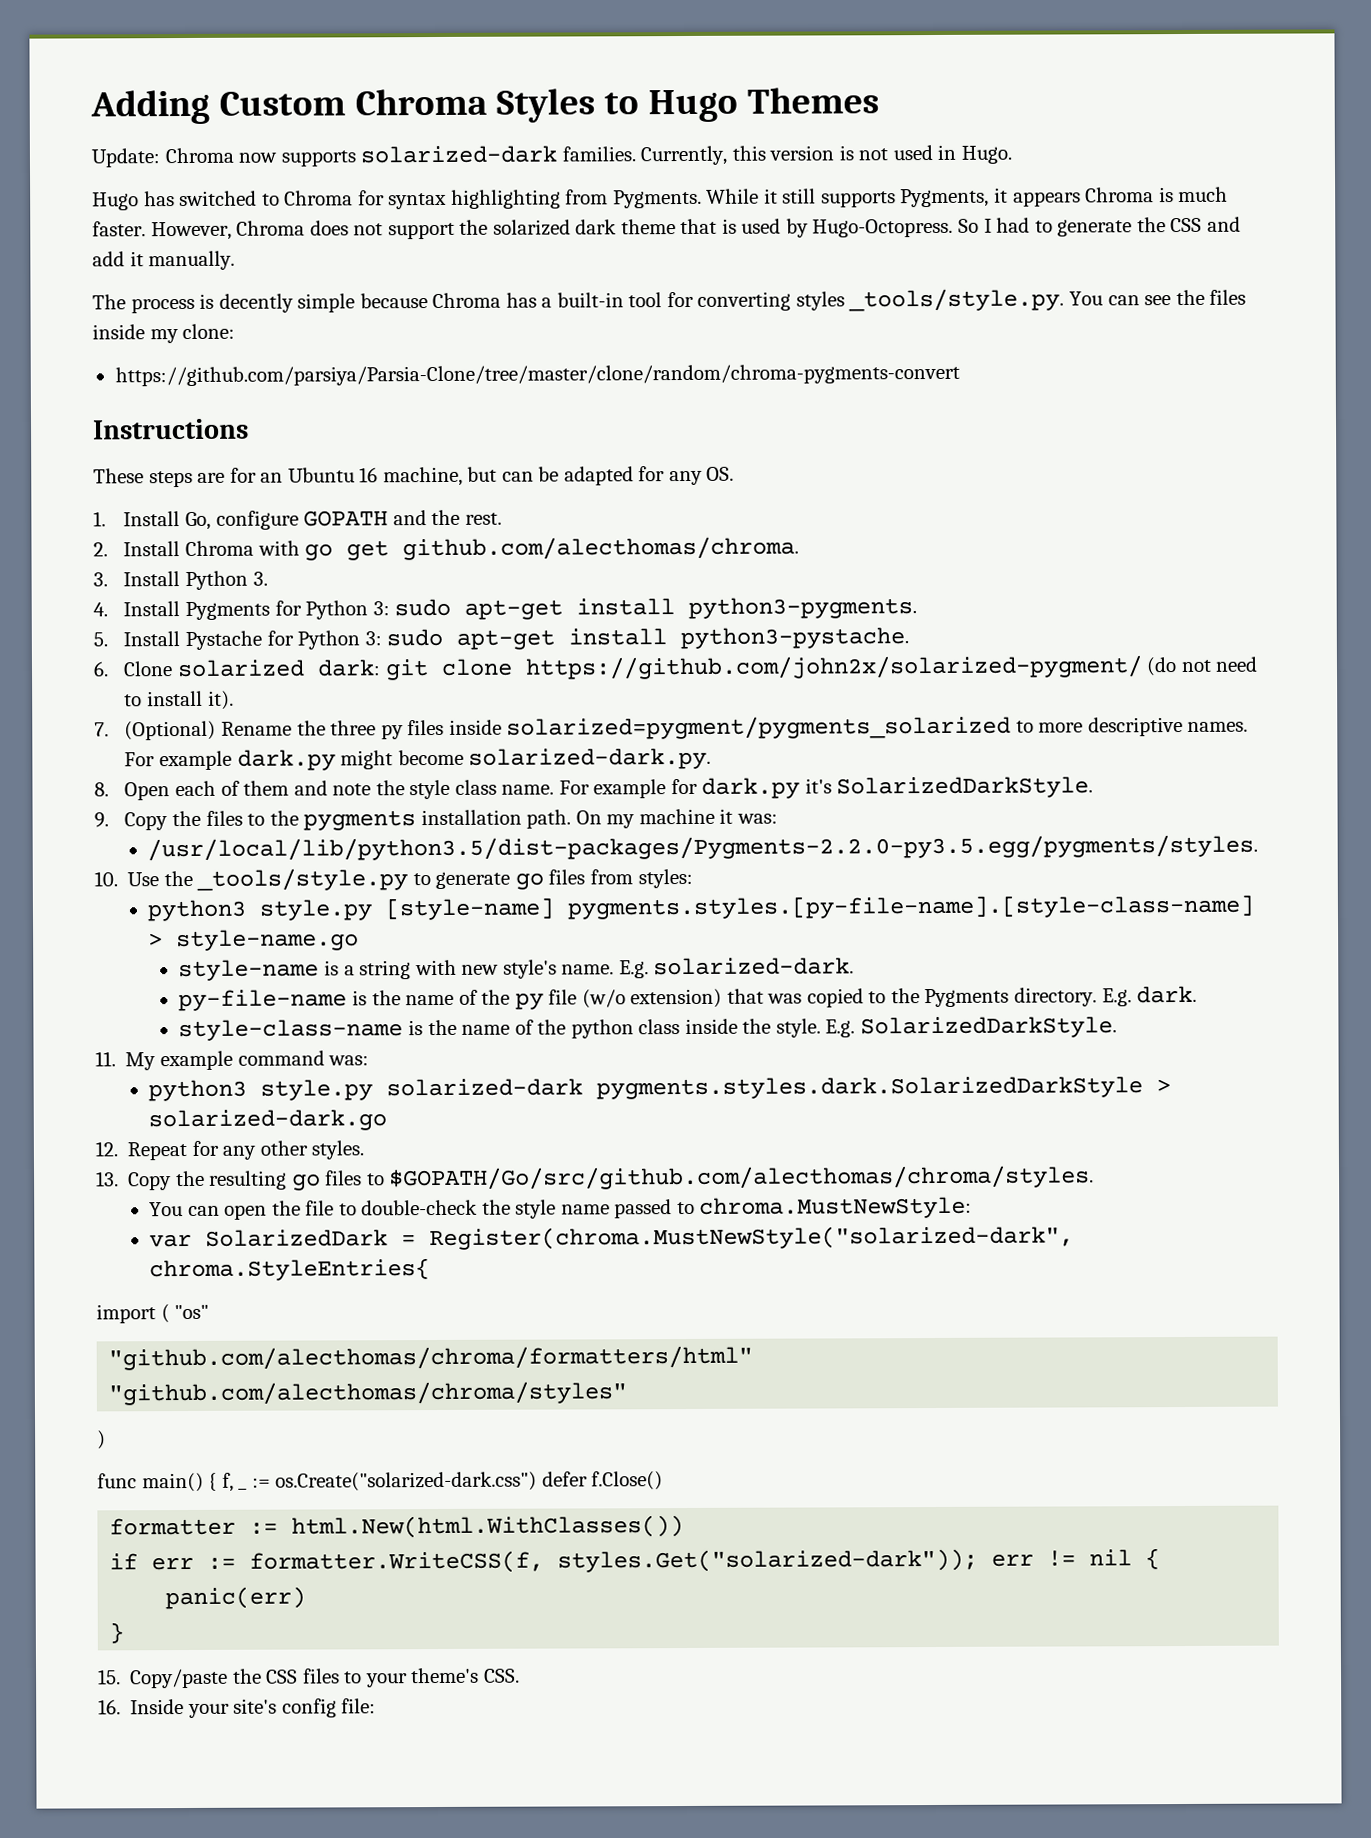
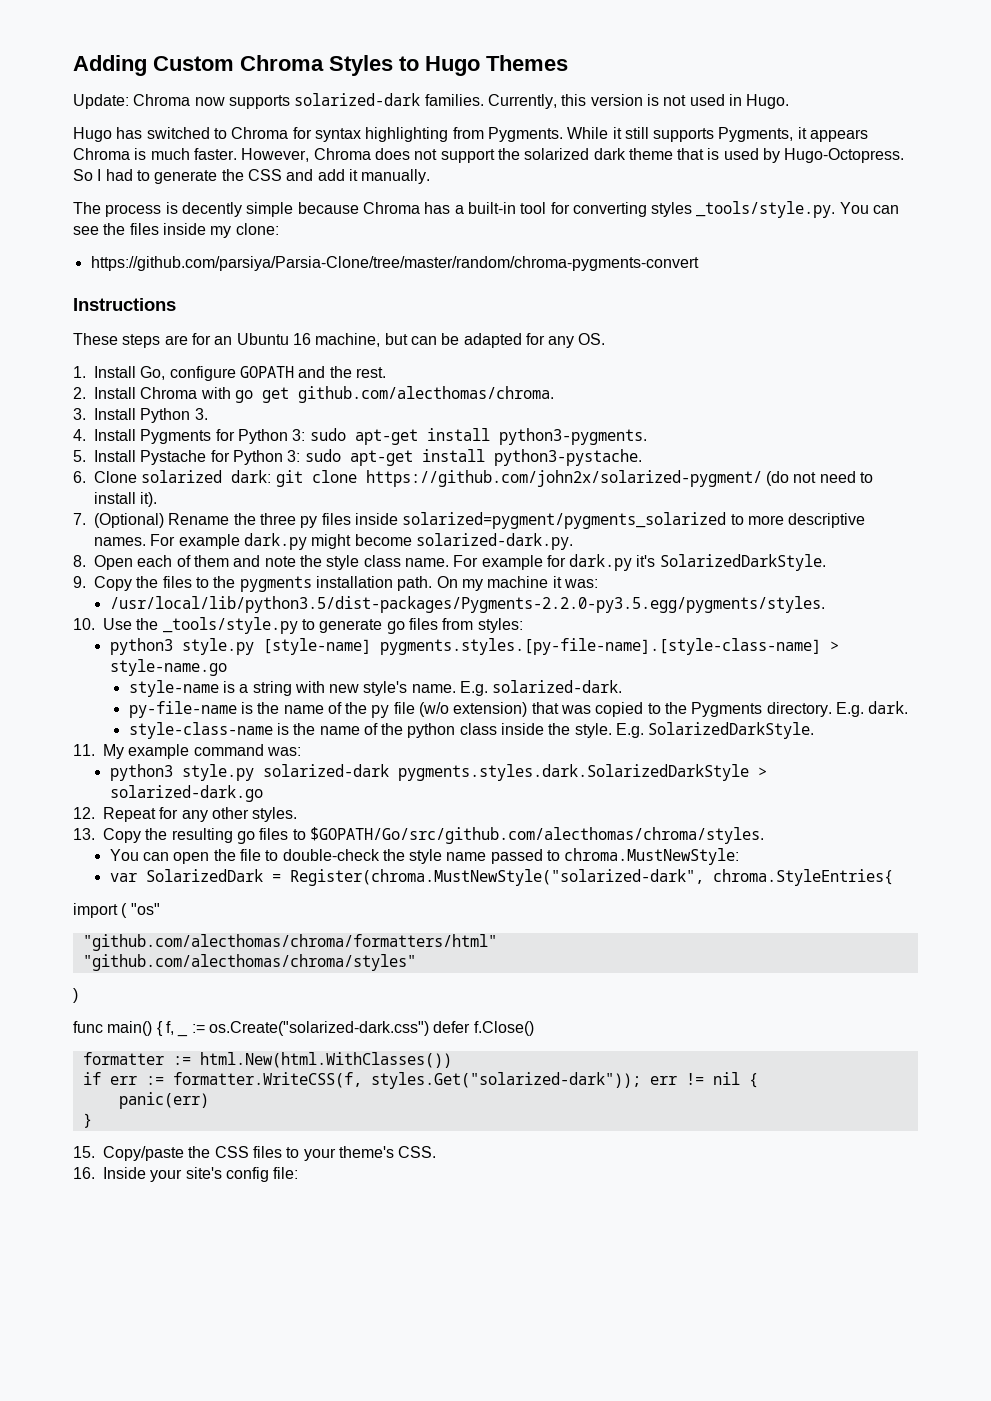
- https://github.com/parsiya/Parsia-Clone/tree/master/clone/random/chroma-pygments-convert
+ https://github.com/parsiya/Parsia-Clone/tree/master/random/chroma-pygments-convert

